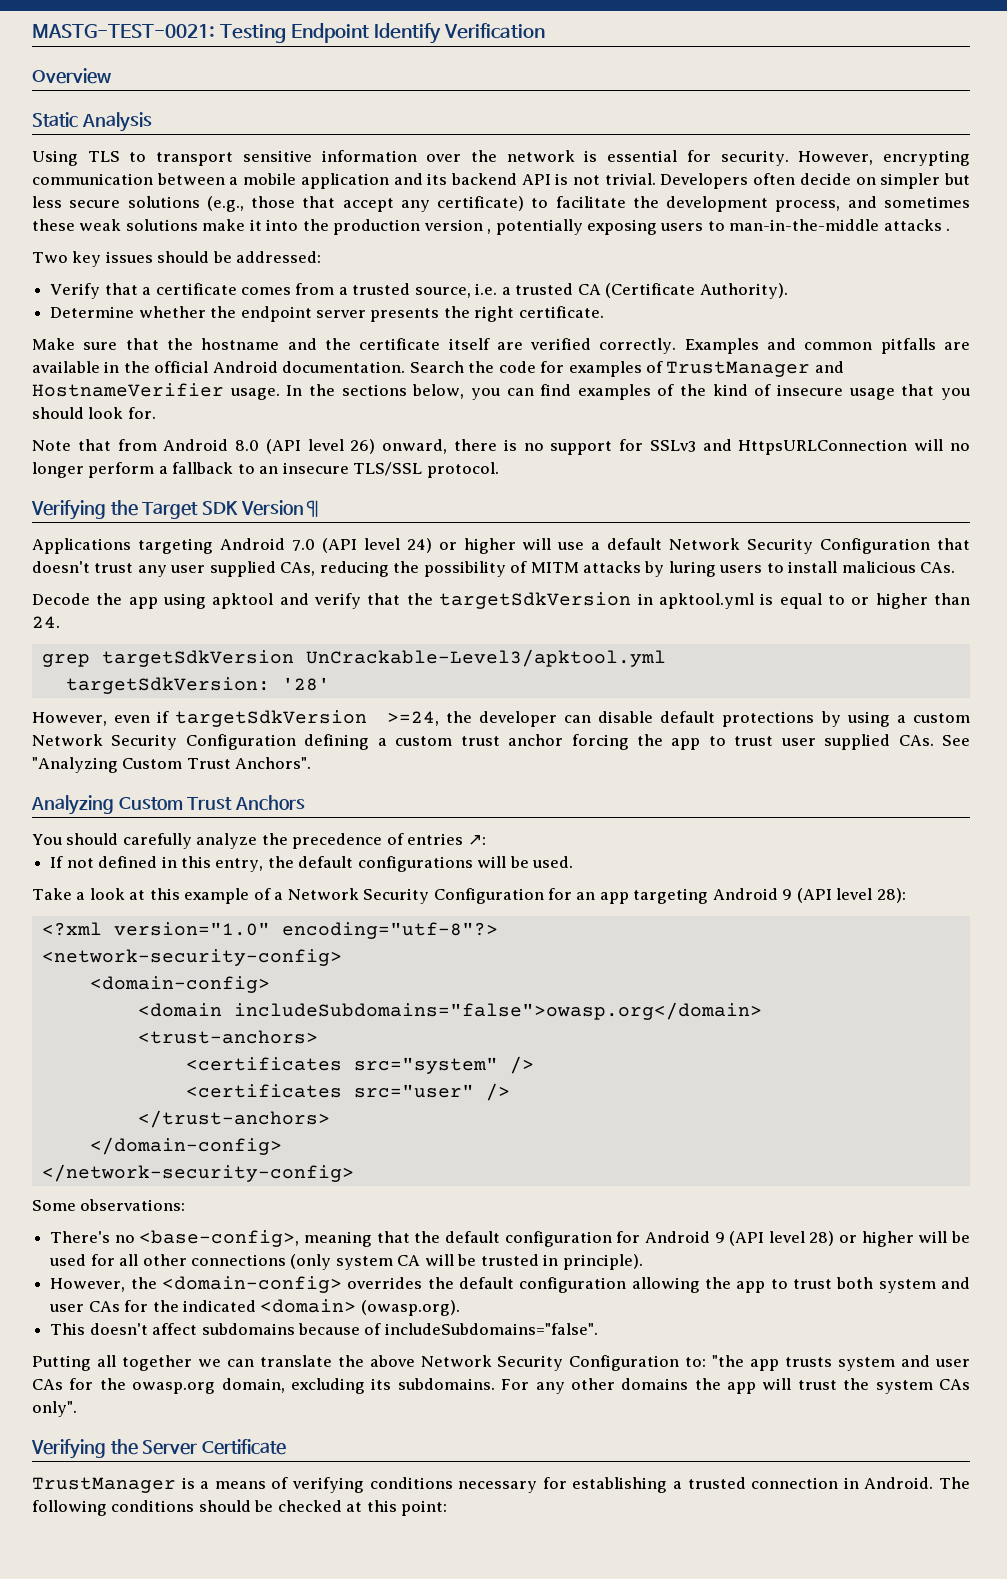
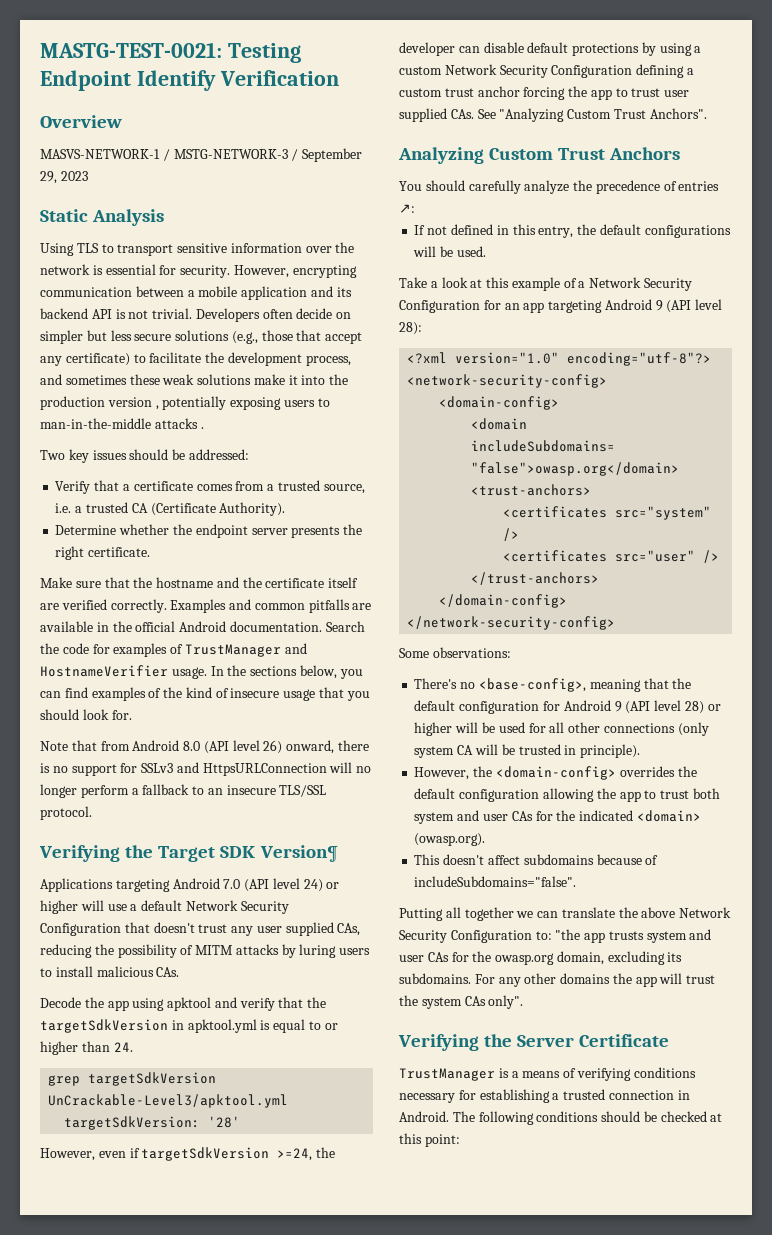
+ MASVS-NETWORK-1 / MSTG-NETWORK-3 / September 29, 2023

